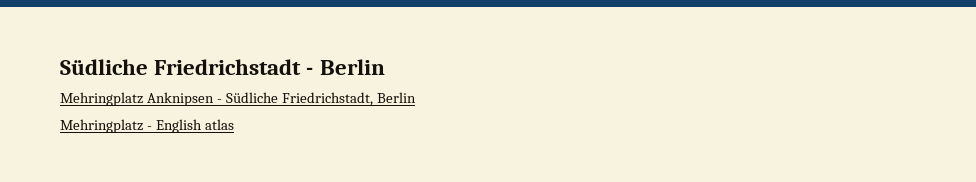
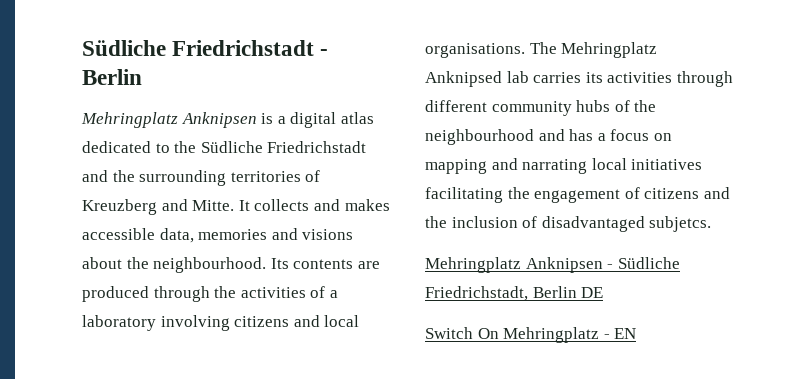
+ Mehringplatz Anknipsen is a digital atlas dedicated to the Südliche Friedrichstadt and the surrounding territories of Kreuzberg and Mitte. It collects and makes accessible data, memories and visions about the neighbourhood. Its contents are produced through the activities of a laboratory involving citizens and local organisations. The Mehringplatz Anknipsed lab carries its activities through different community hubs of the neighbourhood and has a focus on mapping and narrating local initiatives facilitating the engagement of citizens and the inclusion of disadvantaged subjetcs.
- Mehringplatz Anknipsen - Südliche Friedrichstadt, Berlin
- Mehringplatz - English atlas
+ Mehringplatz Anknipsen - Südliche Friedrichstadt, Berlin DE
+ Switch On Mehringplatz - EN

